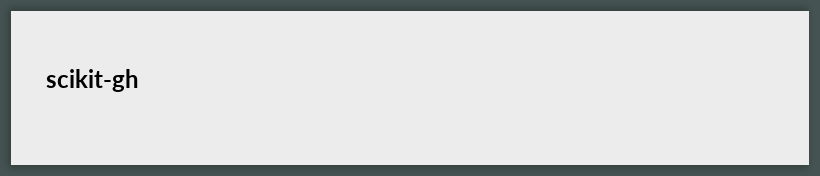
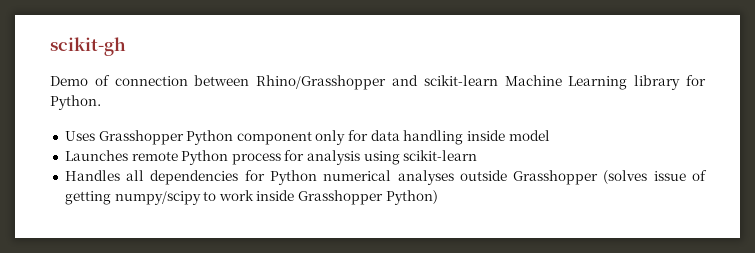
+ Demo of connection between Rhino/Grasshopper and scikit-learn Machine Learning library for Python.
+ Uses Grasshopper Python component only for data handling inside model
+ Launches remote Python process for analysis using scikit-learn
+ Handles all dependencies for Python numerical analyses outside Grasshopper (solves issue of getting numpy/scipy to work inside Grasshopper Python)

